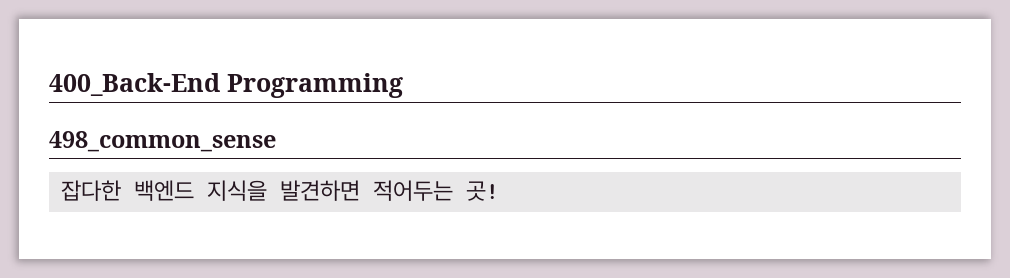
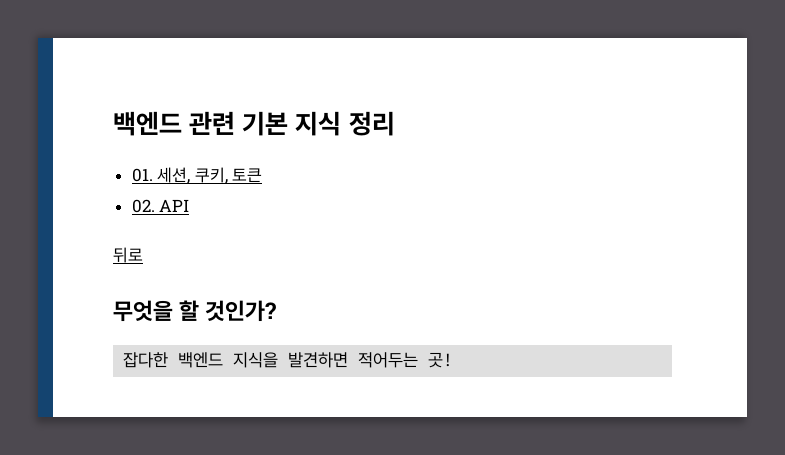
- 400_Back-End Programming
- 498_common_sense
+ 백엔드 관련 기본 지식 정리
+ 01. 세션, 쿠키, 토큰
+ 02. API
+ 뒤로
+ 무엇을 할 것인가?

